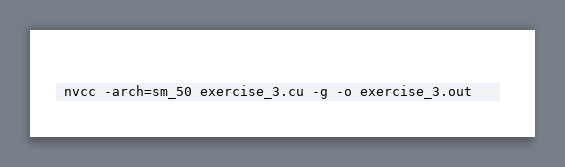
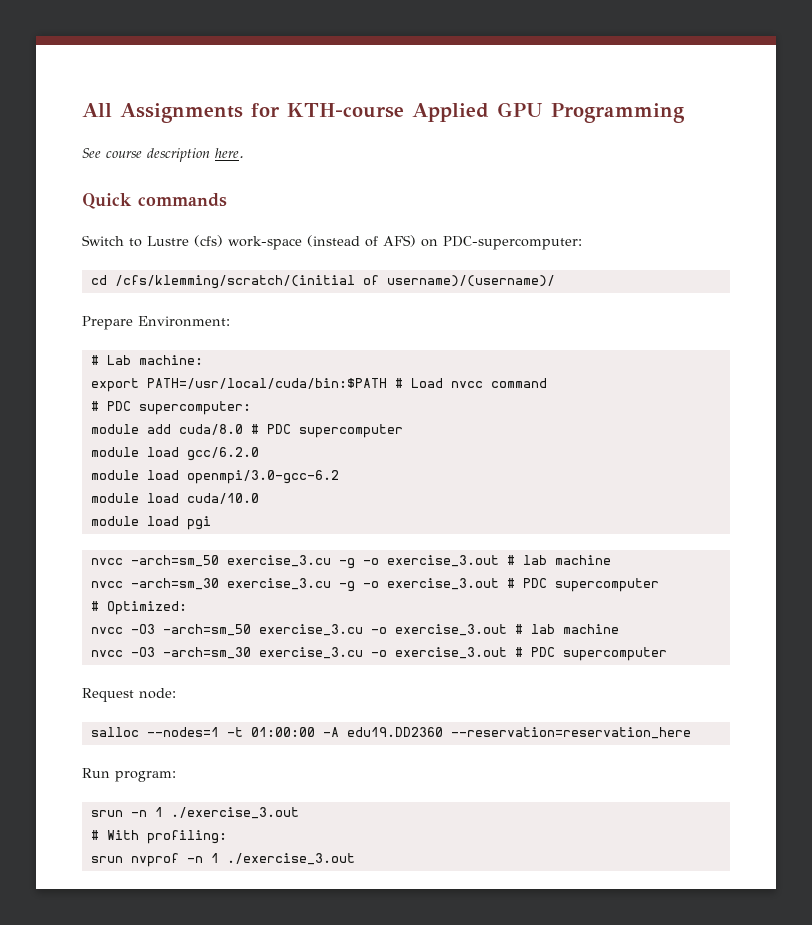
+ All Assignments for KTH-course Applied GPU Programming
+ See course description here.
+ Quick commands
+ Switch to Lustre (cfs) work-space (instead of AFS) on PDC-supercomputer:
+ cd /cfs/klemming/scratch/(initial of username)/(username)/
+ Prepare Environment:
+ # Lab machine:
+ export PATH=/usr/local/cuda/bin:$PATH # Load nvcc command
+ # PDC supercomputer:
+ module add cuda/8.0 # PDC supercomputer
+ module load gcc/6.2.0
+ module load openmpi/3.0-gcc-6.2
+ module load cuda/10.0
+ module load pgi
- nvcc -arch=sm_50 exercise_3.cu -g -o exercise_3.out
+ nvcc -arch=sm_50 exercise_3.cu -g -o exercise_3.out # lab machine
+ nvcc -arch=sm_30 exercise_3.cu -g -o exercise_3.out # PDC supercomputer
+ # Optimized:
+ nvcc -O3 -arch=sm_50 exercise_3.cu -o exercise_3.out # lab machine
+ nvcc -O3 -arch=sm_30 exercise_3.cu -o exercise_3.out # PDC supercomputer
+ Request node:
+ salloc --nodes=1 -t 01:00:00 -A edu19.DD2360 --reservation=reservation_here
+ Run program:
+ srun -n 1 ./exercise_3.out
+ # With profiling:
+ srun nvprof -n 1 ./exercise_3.out

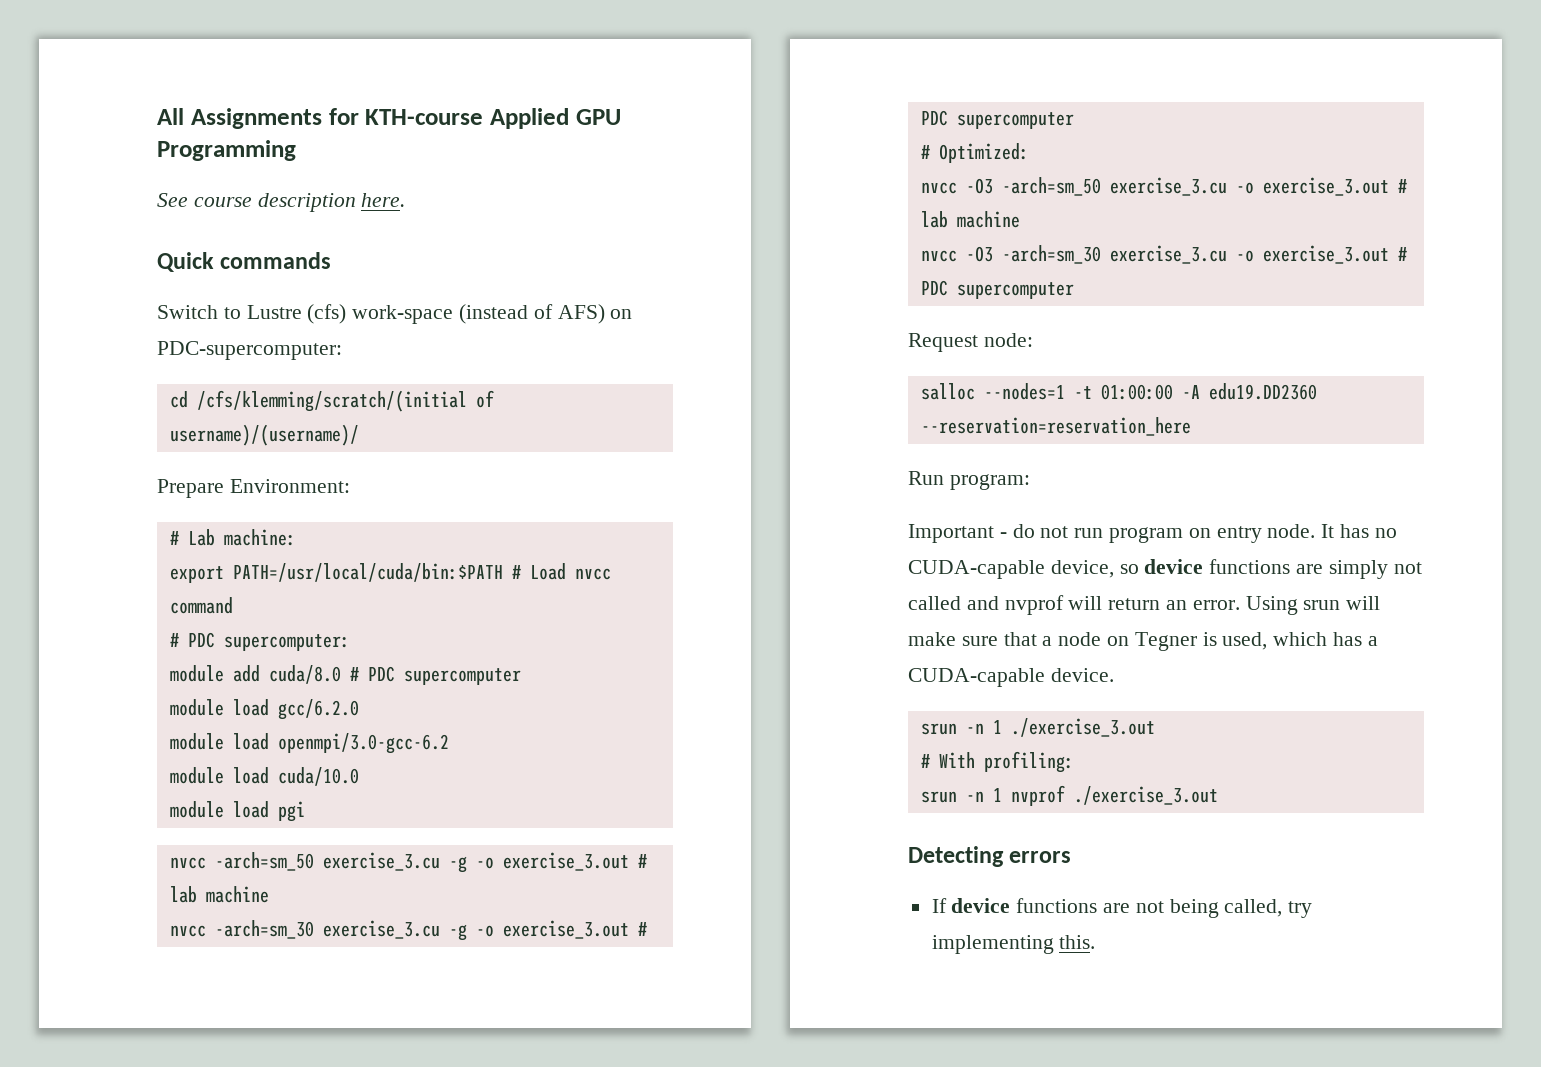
+ Important - do not run program on entry node. It has no CUDA-capable device, so device functions are simply not called and nvprof will return an error. Using srun will make sure that a node on Tegner is used, which has a CUDA-capable device.
- srun nvprof -n 1 ./exercise_3.out
+ srun -n 1 nvprof ./exercise_3.out
+ Detecting errors
+ If device functions are not being called, try implementing this.

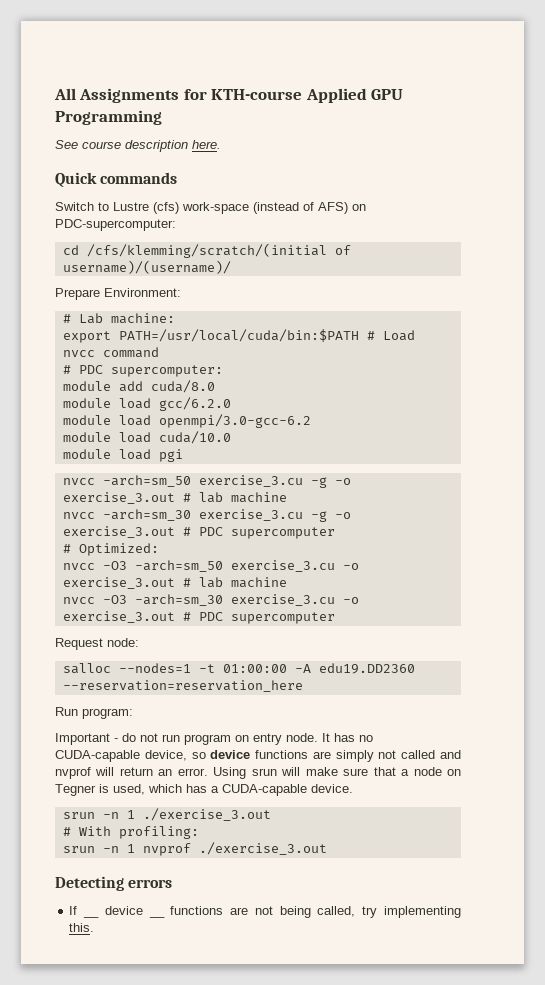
- module add cuda/8.0 # PDC supercomputer
+ module add cuda/8.0
- If device functions are not being called, try implementing this.
+ If __ device __ functions are not being called, try implementing this.

